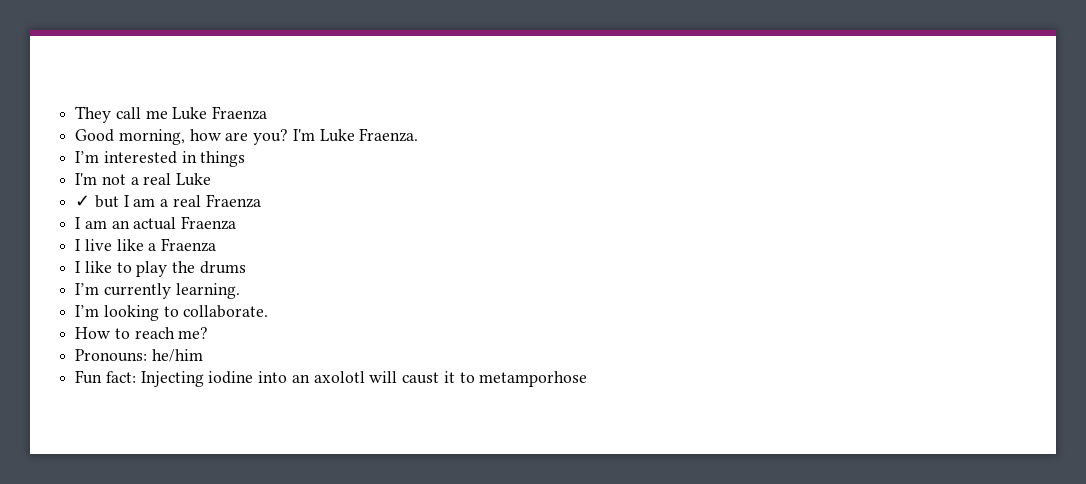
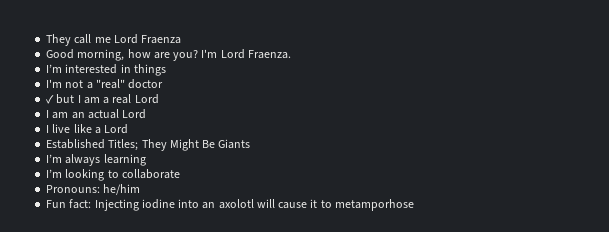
- They call me Luke Fraenza
+ They call me Lord Fraenza
- I'm Luke Fraenza.
+ I'm Lord Fraenza.
- I'm not a real Luke
+ I'm not a "real" doctor
- ✓ but I am a real Fraenza
+ ✓ but I am a real Lord
- I am an actual Fraenza
+ I am an actual Lord
- I live like a Fraenza
- I like to play the drums
- I’m currently learning.
+ I live like a Lord
+ Established Titles; They Might Be Giants
+ I’m always learning
- I’m looking to collaborate.
- How to reach me?
+ I’m looking to collaborate
- Fun fact: Injecting iodine into an axolotl will caust it to metamporhose
+ Fun fact: Injecting iodine into an axolotl will cause it to metamporhose

